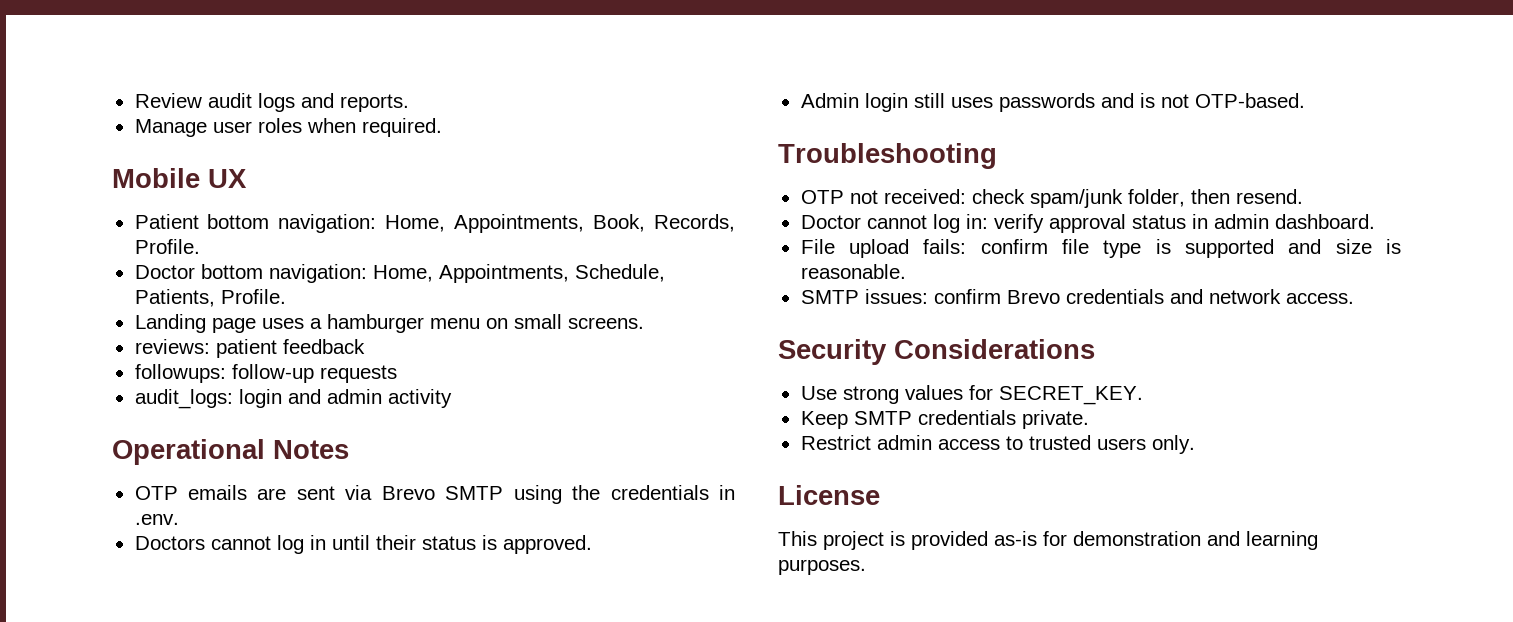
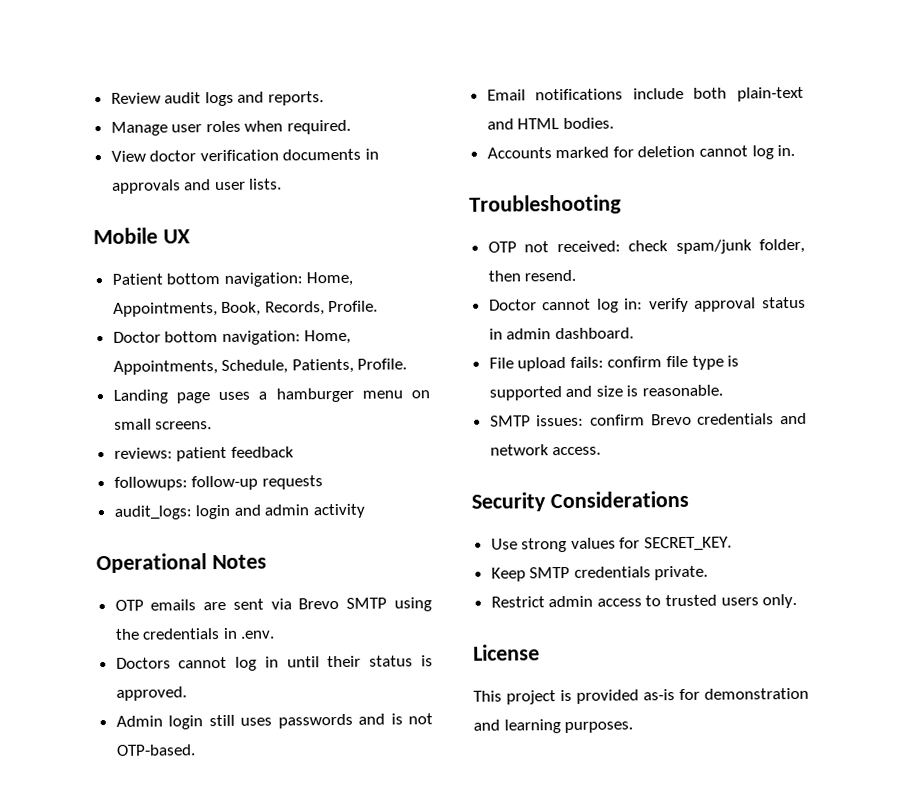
+ View doctor verification documents in approvals and user lists.
+ Email notifications include both plain-text and HTML bodies.
+ Accounts marked for deletion cannot log in.

